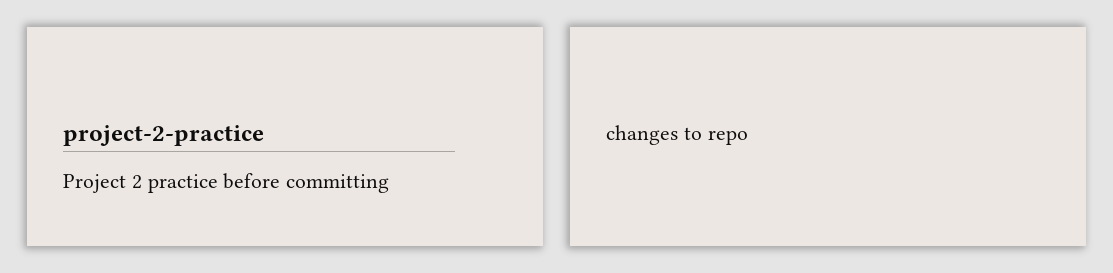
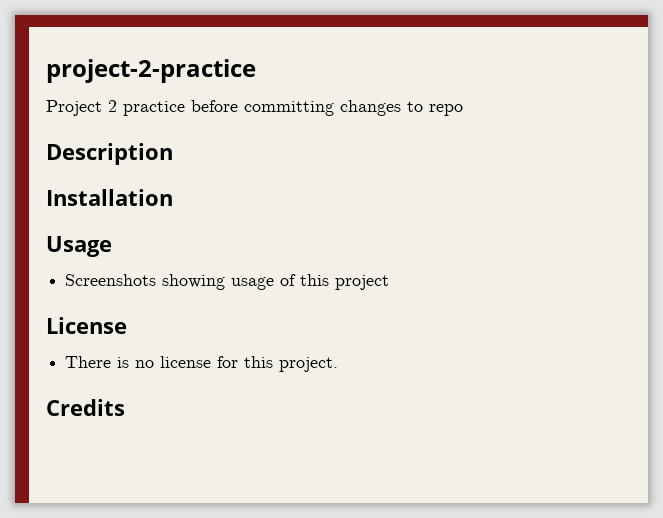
+ Description
+ Installation
+ Usage
+ Screenshots showing usage of this project
+ License
+ There is no license for this project.
+ Credits

